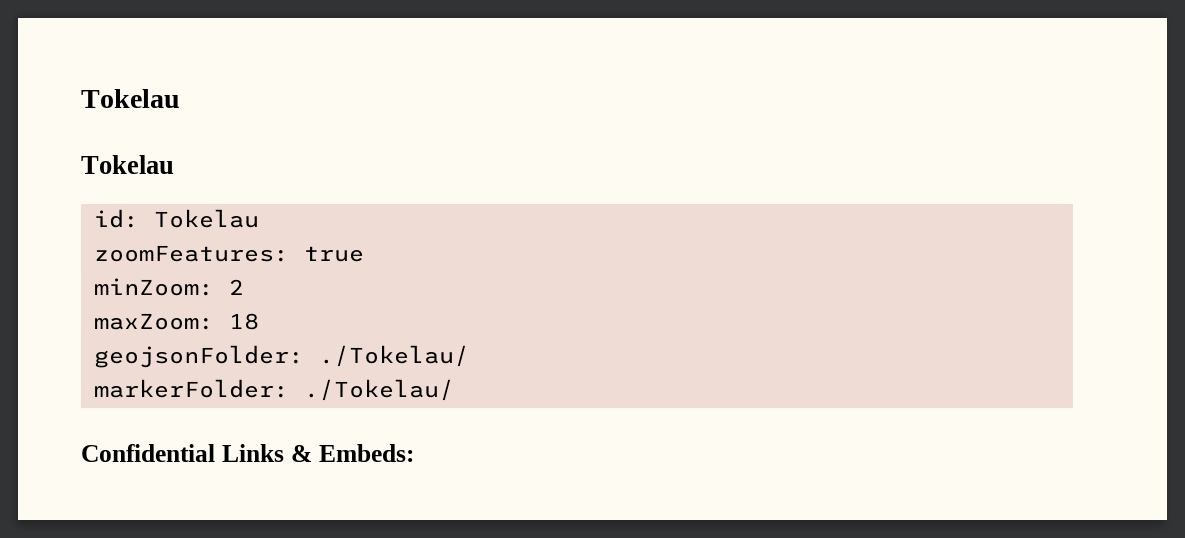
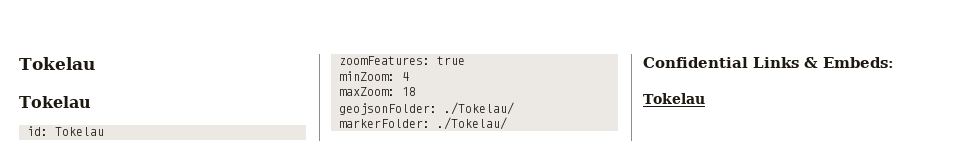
- minZoom: 2
+ minZoom: 4
  Confidential Links & Embeds:
+ Tokelau

